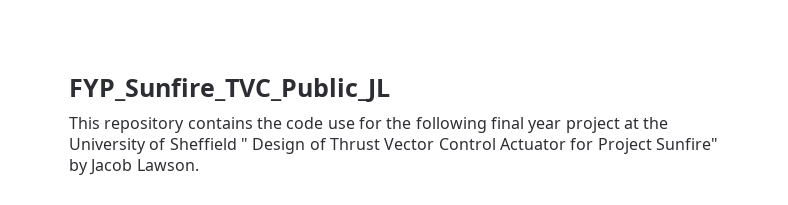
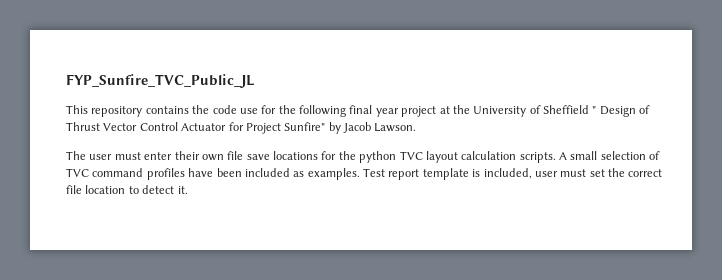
+ The user must enter their own file save locations for the python TVC layout calculation scripts. A small selection of TVC command profiles have been included as examples. Test report template is included, user must set the correct file location to detect it.

